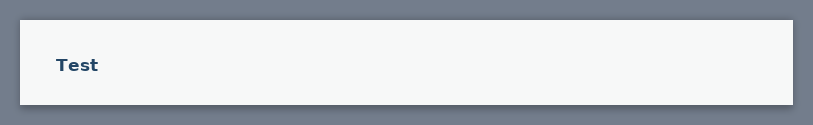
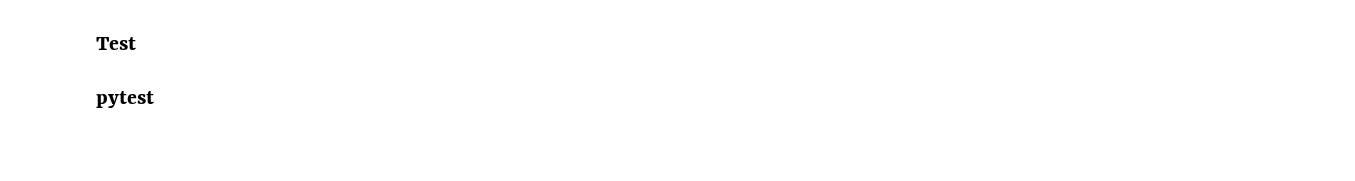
+ pytest

